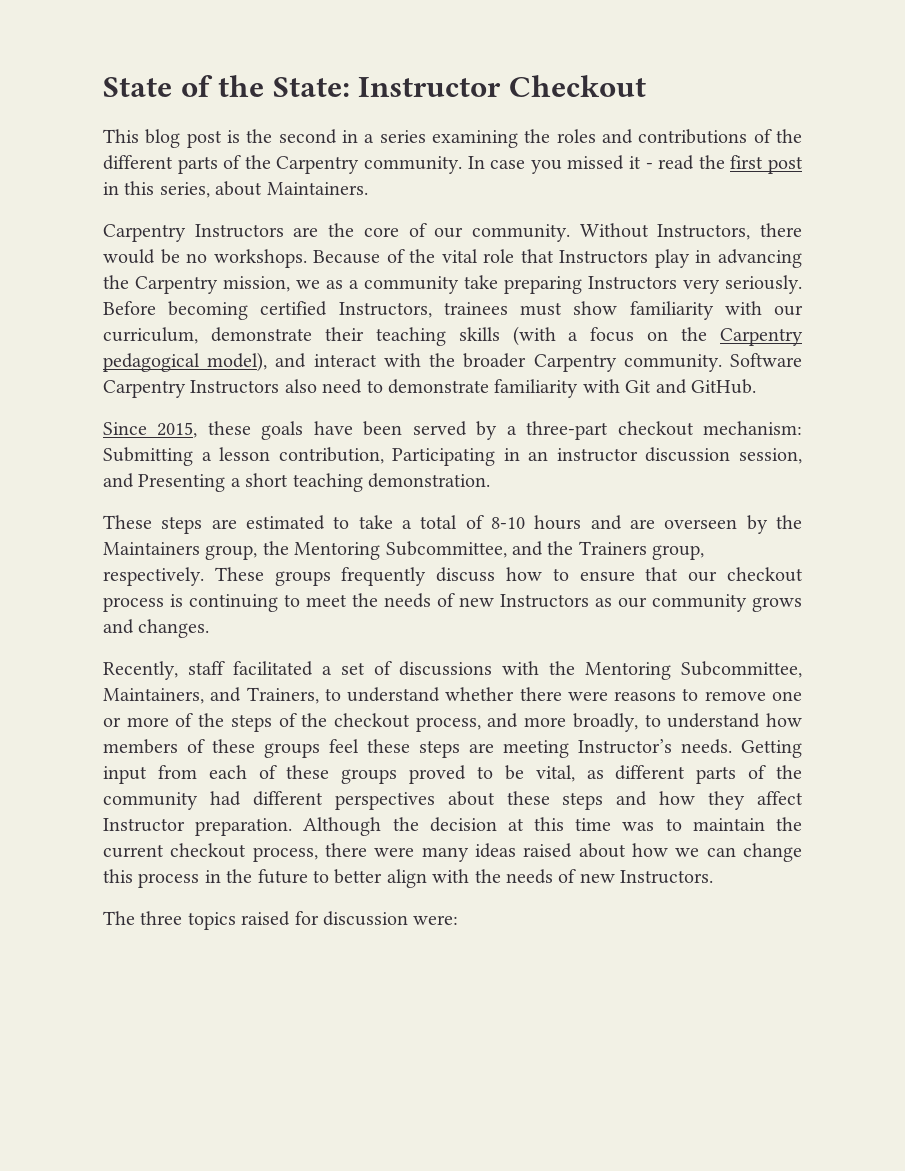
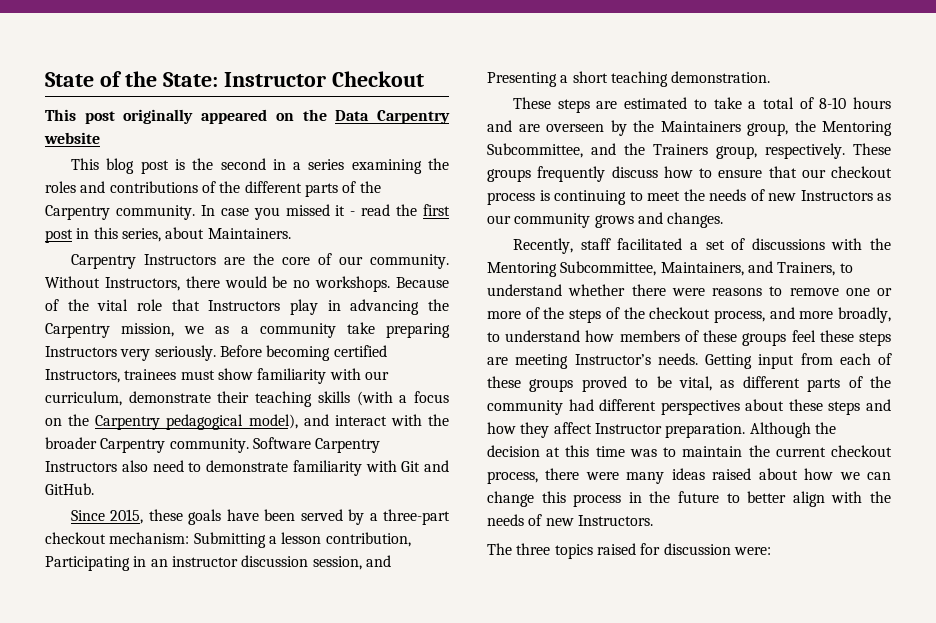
+ This post originally appeared on the Data Carpentry website

